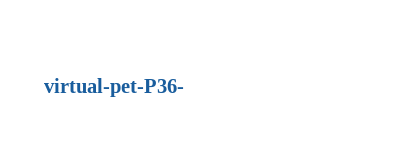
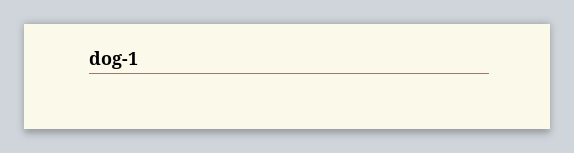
- virtual-pet-P36-
+ dog-1

